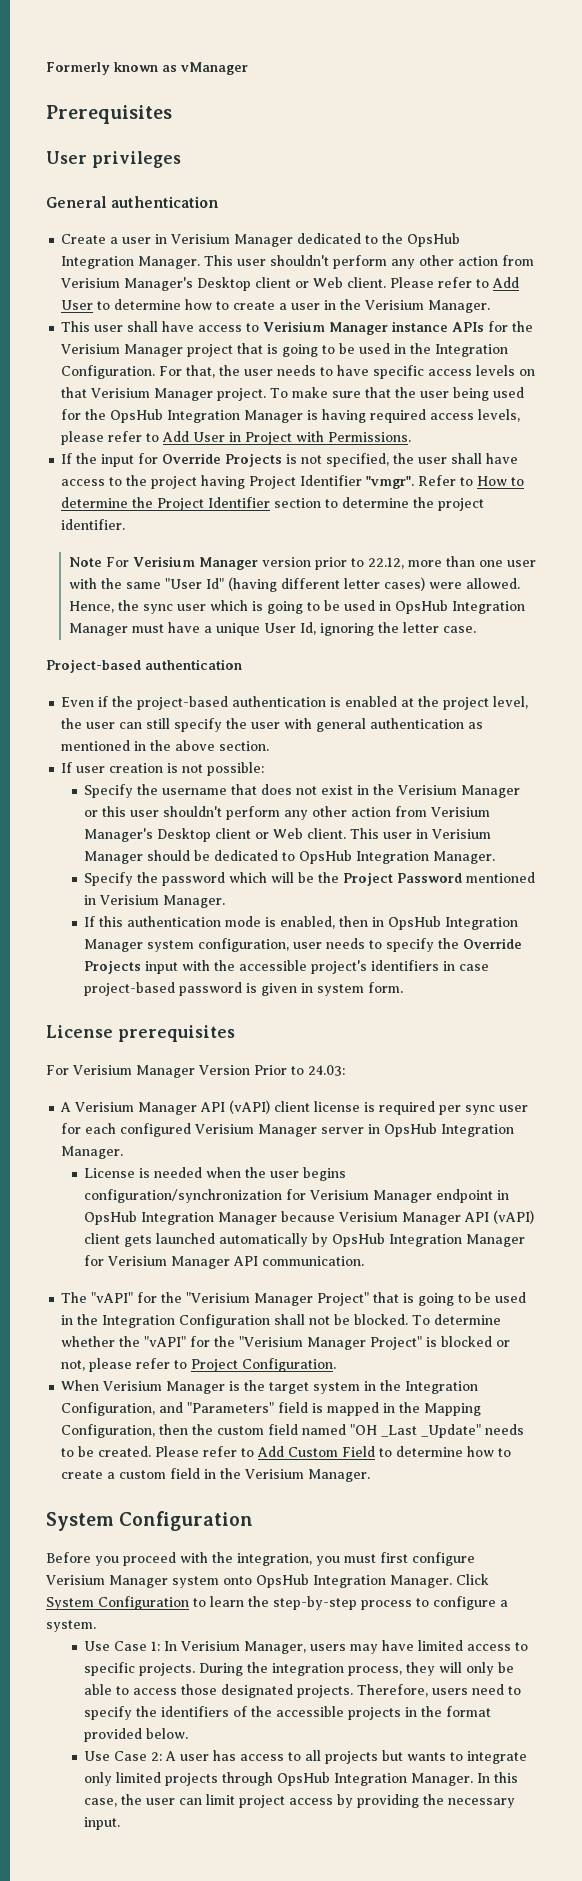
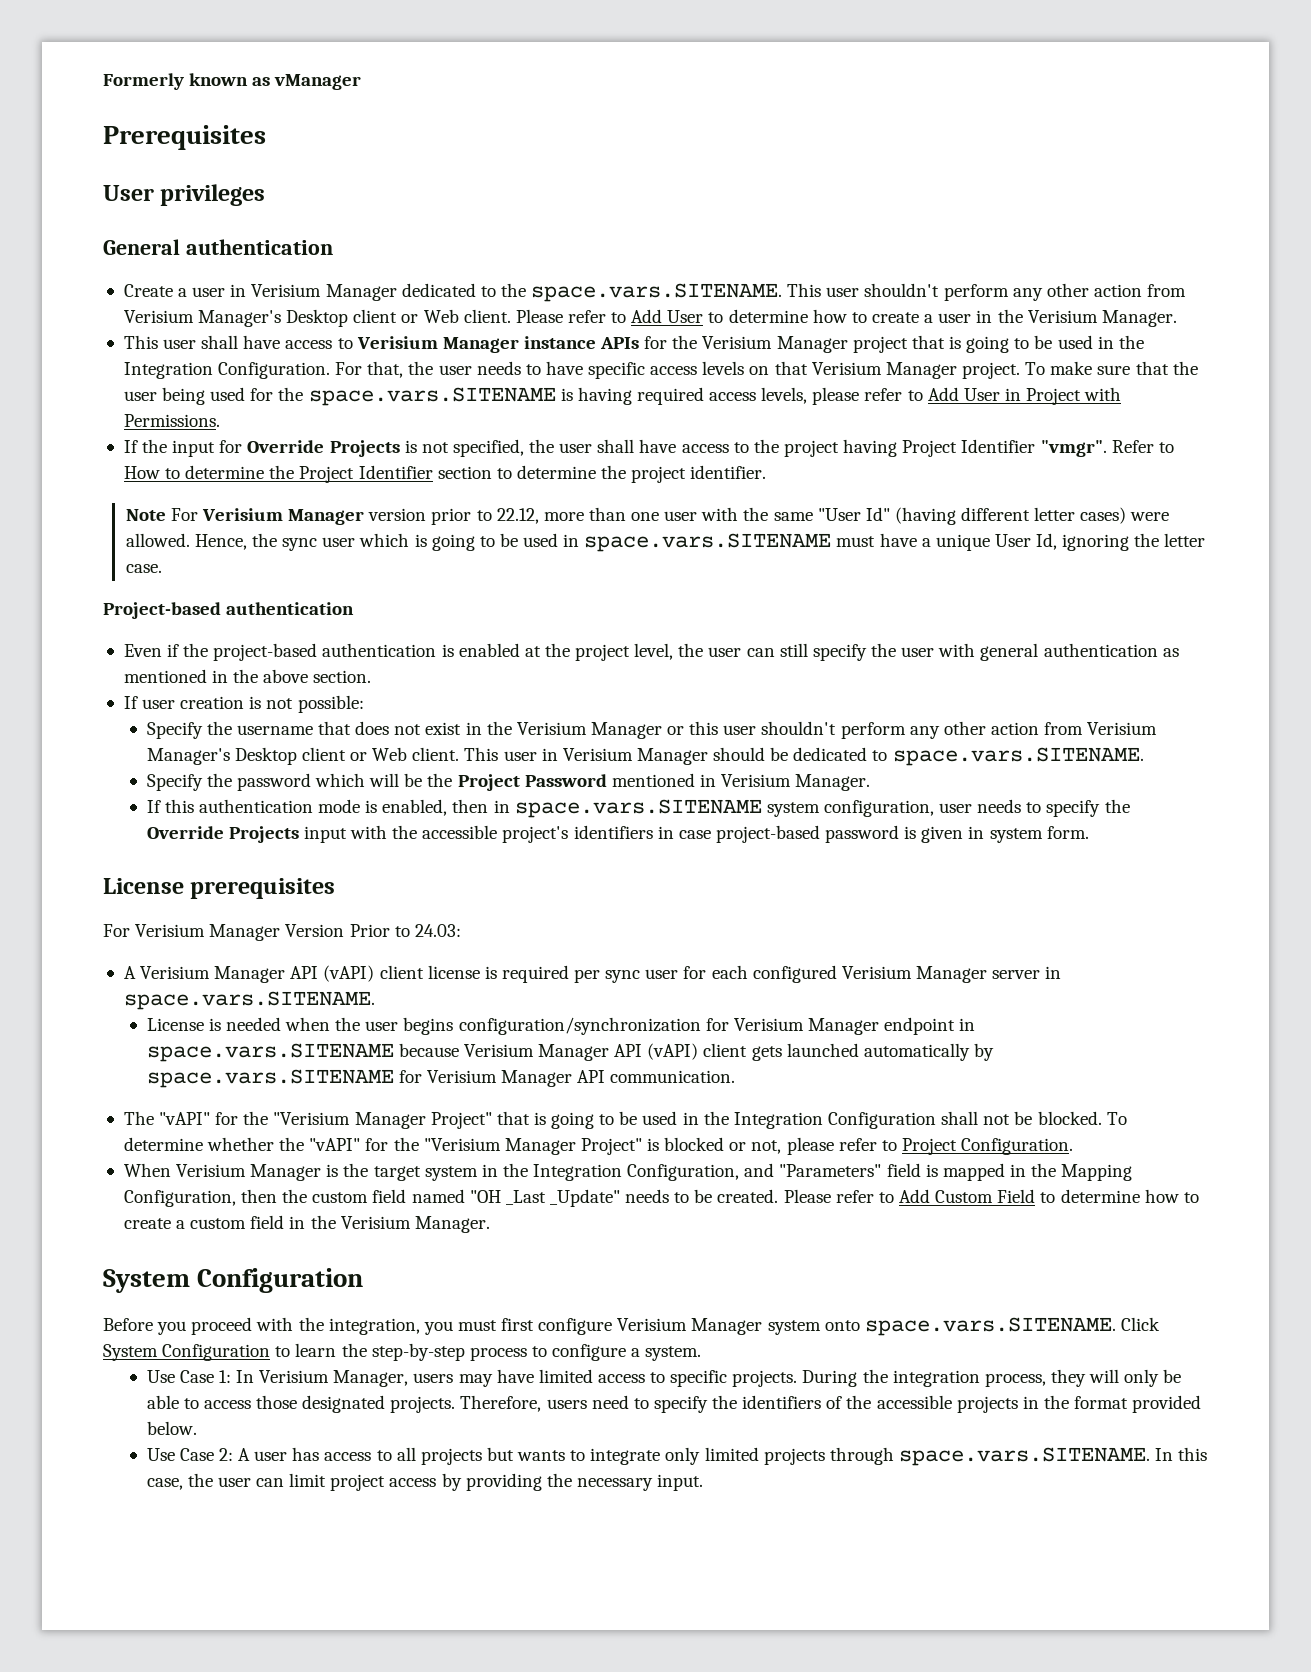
- Create a user in Verisium Manager dedicated to the OpsHub Integration Manager. This user shouldn't perform any other action from Verisium Manager's Desktop client or Web client.
+ Create a user in Verisium Manager dedicated to the space.vars.SITENAME. This user shouldn't perform any other action from Verisium Manager's Desktop client or Web client.
- To make sure that the user being used for the OpsHub Integration Manager is having required access levels, please refer to Add User in Project with Permissions.
+ To make sure that the user being used for the space.vars.SITENAME is having required access levels, please refer to Add User in Project with Permissions.
- Hence, the sync user which is going to be used in OpsHub Integration Manager must have a unique User Id, ignoring the letter case.
+ Hence, the sync user which is going to be used in space.vars.SITENAME must have a unique User Id, ignoring the letter case.
- This user in Verisium Manager should be dedicated to OpsHub Integration Manager.
+ This user in Verisium Manager should be dedicated to space.vars.SITENAME.
- If this authentication mode is enabled, then in OpsHub Integration Manager system configuration, user needs to specify the Override Projects input with the accessible project's identifiers in case project-based password is given in system form.
+ If this authentication mode is enabled, then in space.vars.SITENAME system configuration, user needs to specify the Override Projects input with the accessible project's identifiers in case project-based password is given in system form.
- A Verisium Manager API (vAPI) client license is required per sync user for each configured Verisium Manager server in OpsHub Integration Manager.
+ A Verisium Manager API (vAPI) client license is required per sync user for each configured Verisium Manager server in space.vars.SITENAME.
- License is needed when the user begins configuration/synchronization for Verisium Manager endpoint in OpsHub Integration Manager because Verisium Manager API (vAPI) client gets launched automatically by OpsHub Integration Manager for Verisium Manager API communication.
+ License is needed when the user begins configuration/synchronization for Verisium Manager endpoint in space.vars.SITENAME because Verisium Manager API (vAPI) client gets launched automatically by space.vars.SITENAME for Verisium Manager API communication.
- Before you proceed with the integration, you must first configure Verisium Manager system onto OpsHub Integration Manager. Click System Configuration to learn the step-by-step process to configure a system.
+ Before you proceed with the integration, you must first configure Verisium Manager system onto space.vars.SITENAME. Click System Configuration to learn the step-by-step process to configure a system.
- Use Case 2: A user has access to all projects but wants to integrate only limited projects through OpsHub Integration Manager. In this case, the user can limit project access by providing the necessary input.
+ Use Case 2: A user has access to all projects but wants to integrate only limited projects through space.vars.SITENAME. In this case, the user can limit project access by providing the necessary input.

